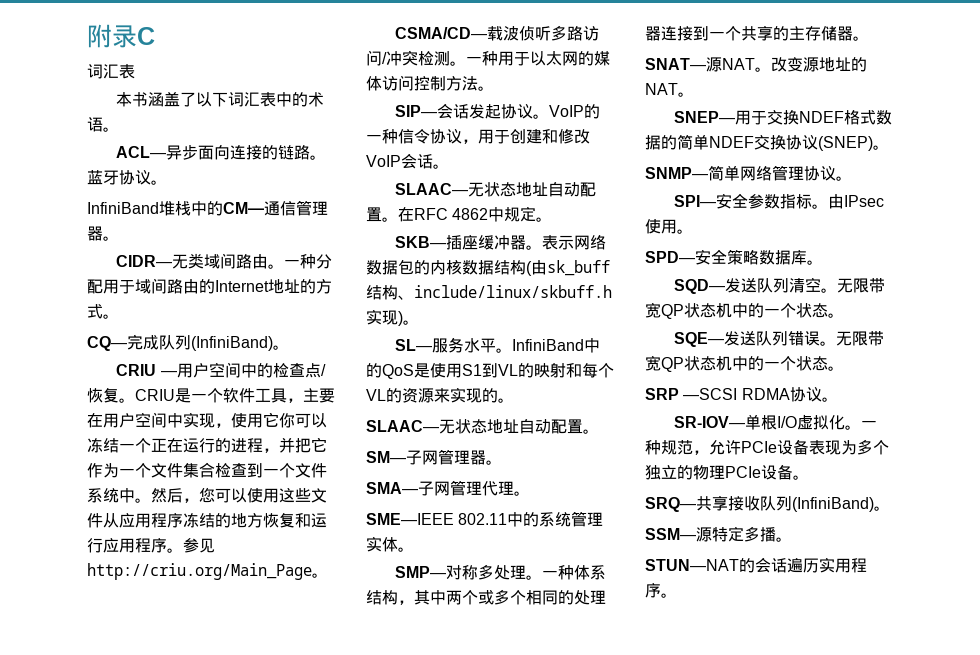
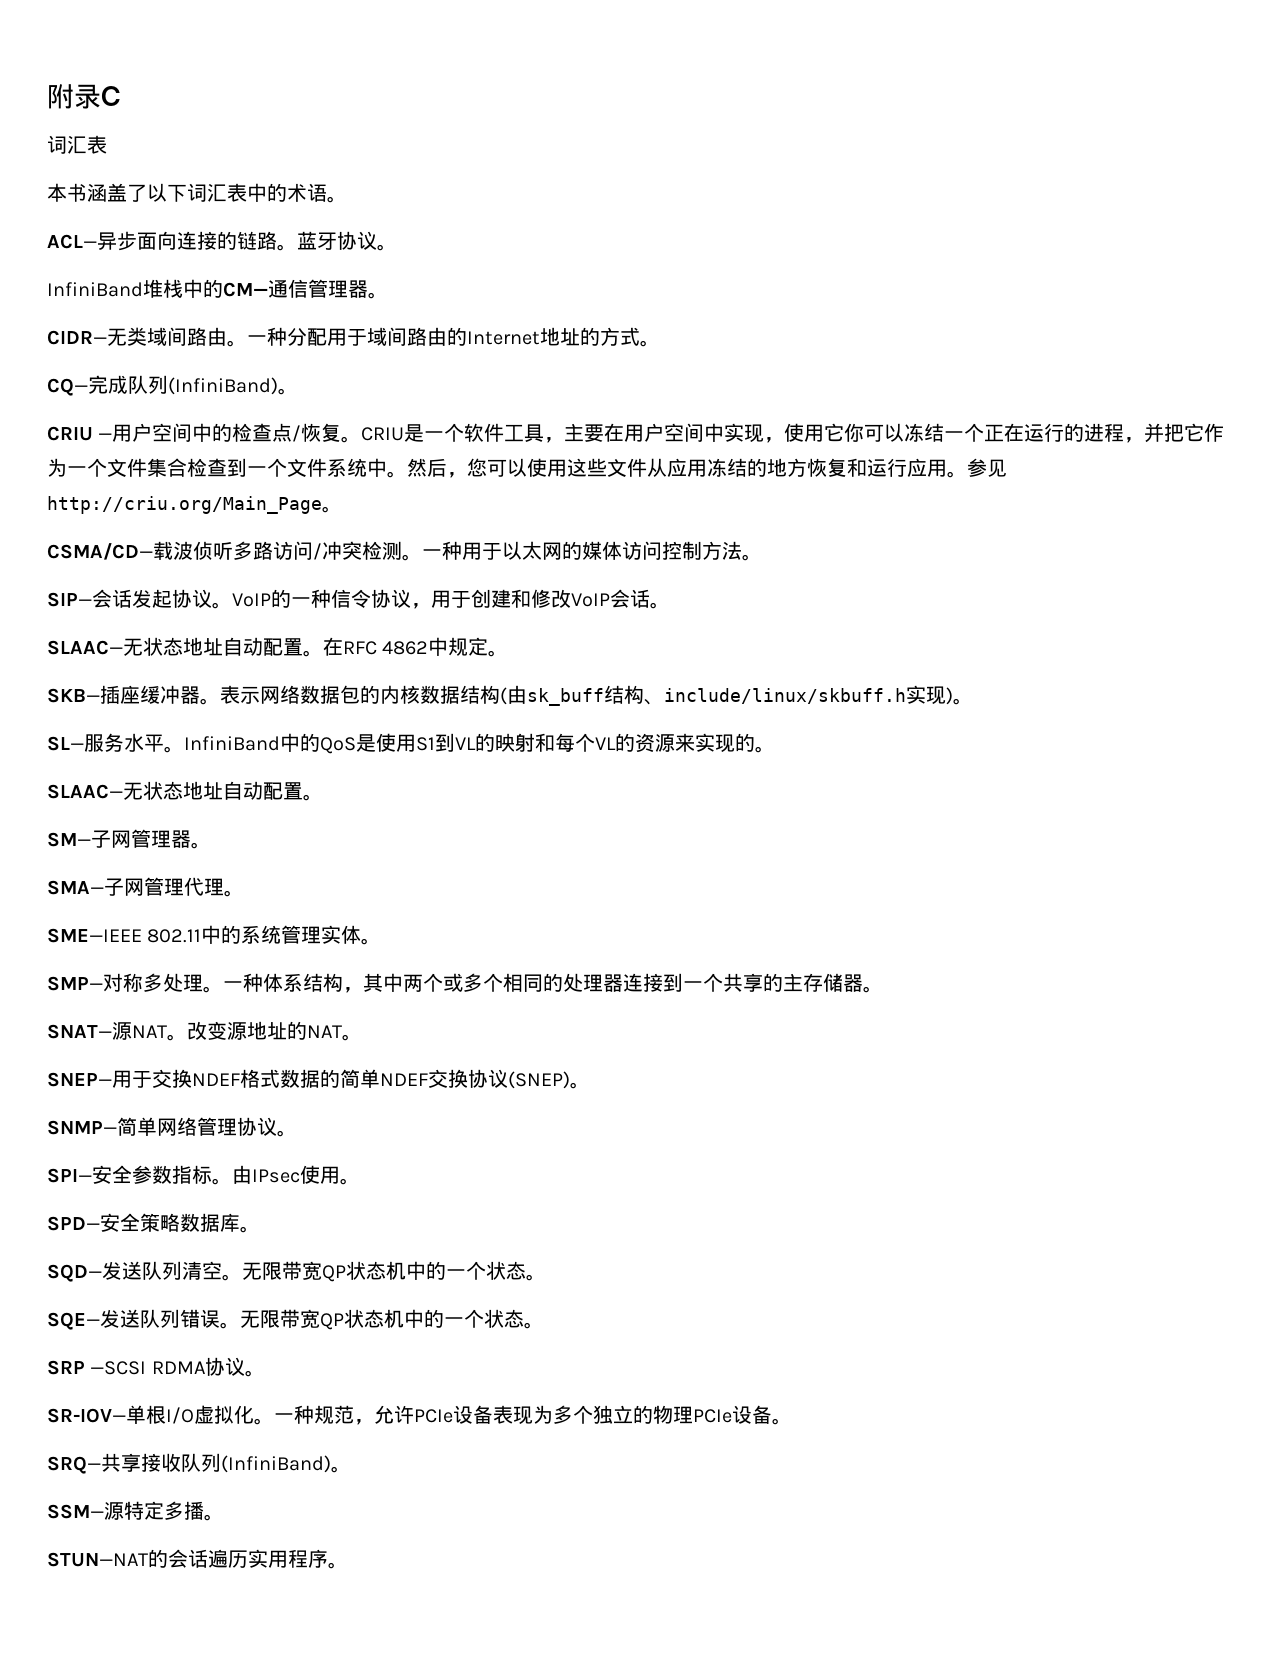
- 然后，您可以使用这些文件从应用程序冻结的地方恢复和运行应用程序。
+ 然后，您可以使用这些文件从应用冻结的地方恢复和运行应用。

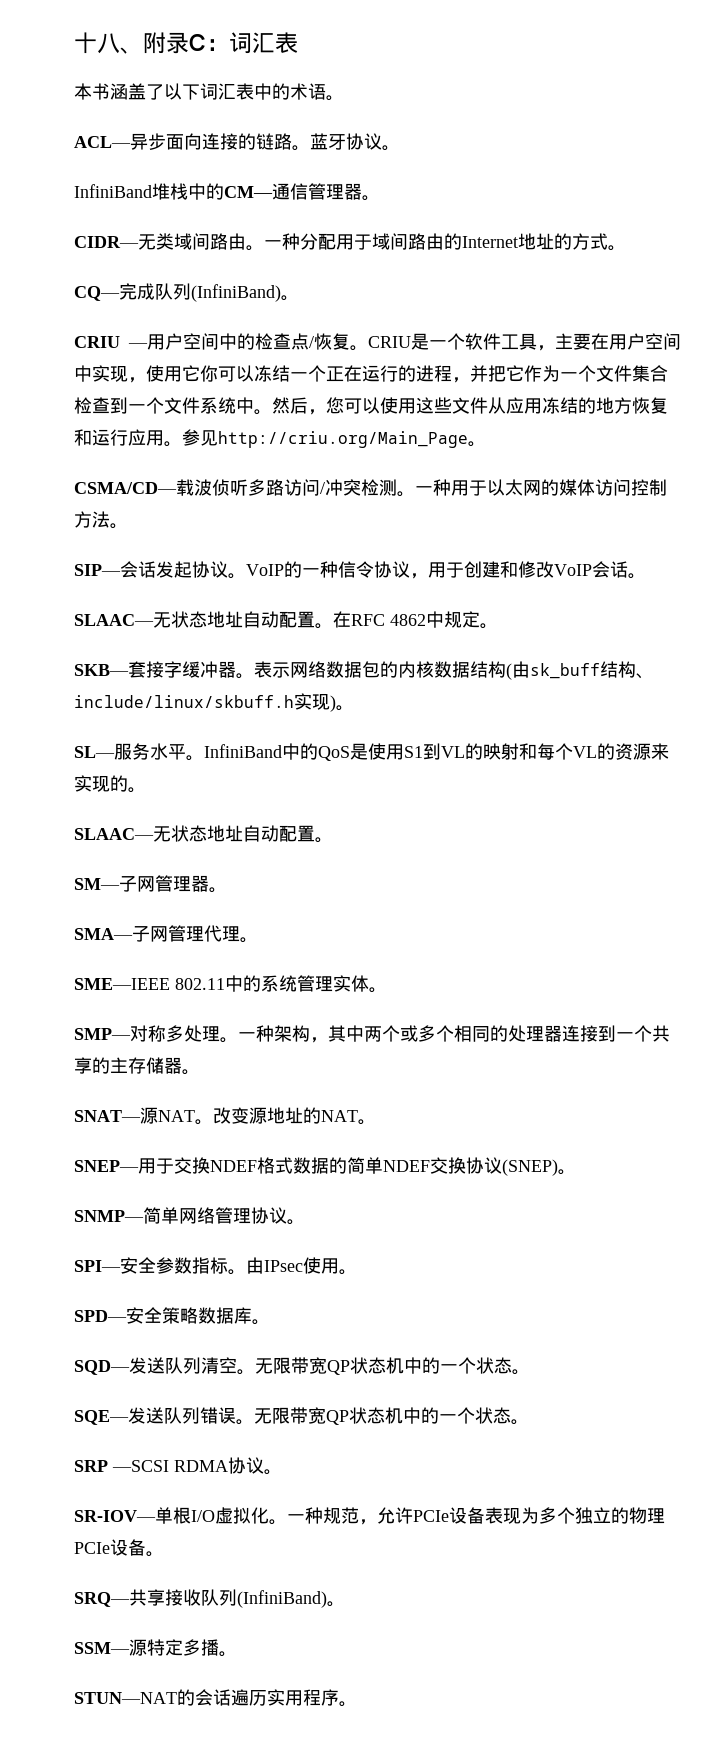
- 附录C
- 词汇表
+ 十八、附录C：词汇表
- SKB—插座缓冲器。
+ SKB—套接字缓冲器。
- 一种体系结构，其中两个或多个相同的处理器连接到一个共享的主存储器。
+ 一种架构，其中两个或多个相同的处理器连接到一个共享的主存储器。

